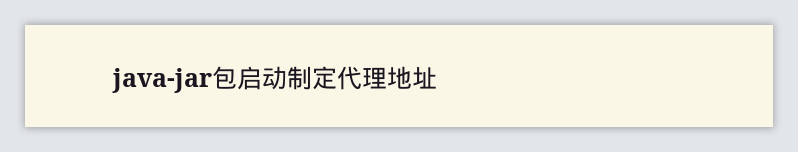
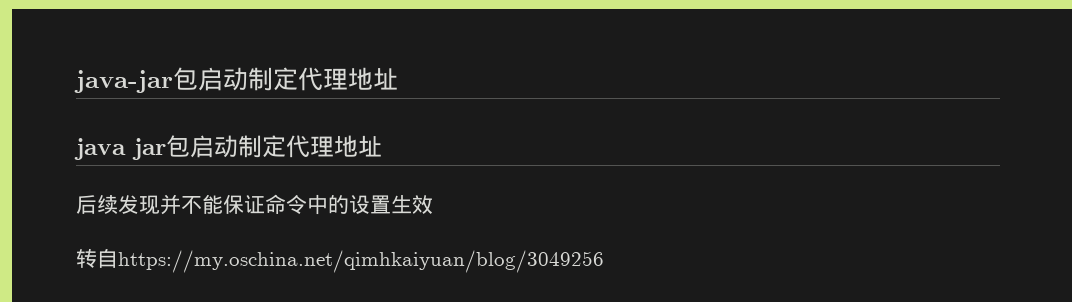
+ java jar包启动制定代理地址
+ 后续发现并不能保证命令中的设置生效
+ 转自https://my.oschina.net/qimhkaiyuan/blog/3049256

